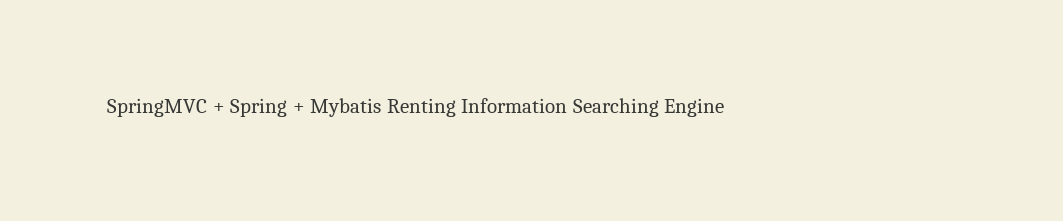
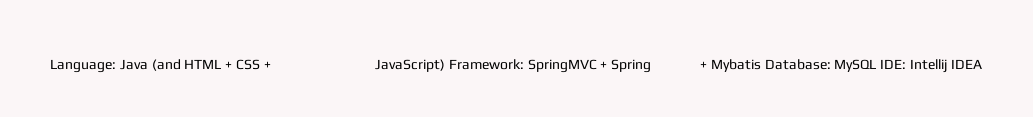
- SpringMVC + Spring + Mybatis Renting Information Searching Engine
+ Language: Java (and HTML + CSS + JavaScript) Framework: SpringMVC + Spring + Mybatis Database: MySQL IDE: Intellij IDEA

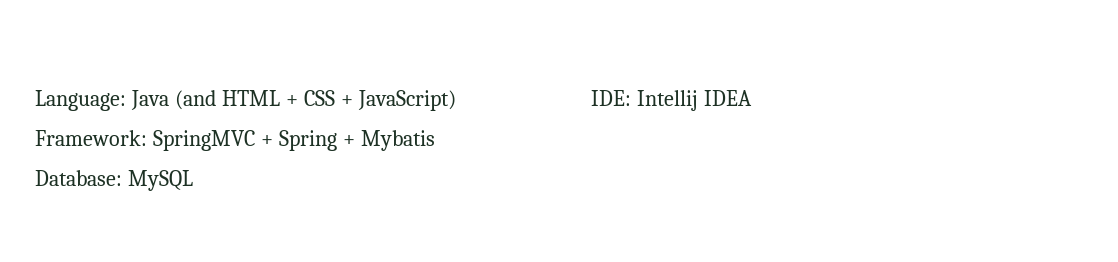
- Language: Java (and HTML + CSS + JavaScript) Framework: SpringMVC + Spring + Mybatis Database: MySQL IDE: Intellij IDEA
+ Language: Java (and HTML + CSS + JavaScript)
+ Framework: SpringMVC + Spring + Mybatis
+ Database: MySQL
+ IDE: Intellij IDEA

